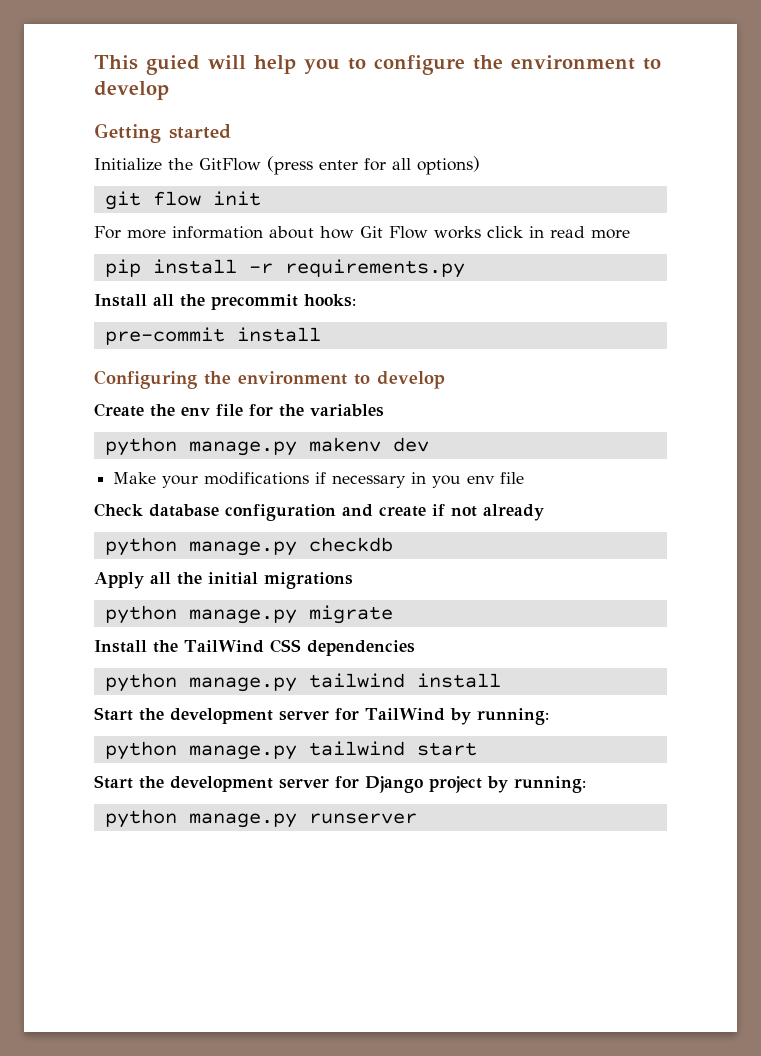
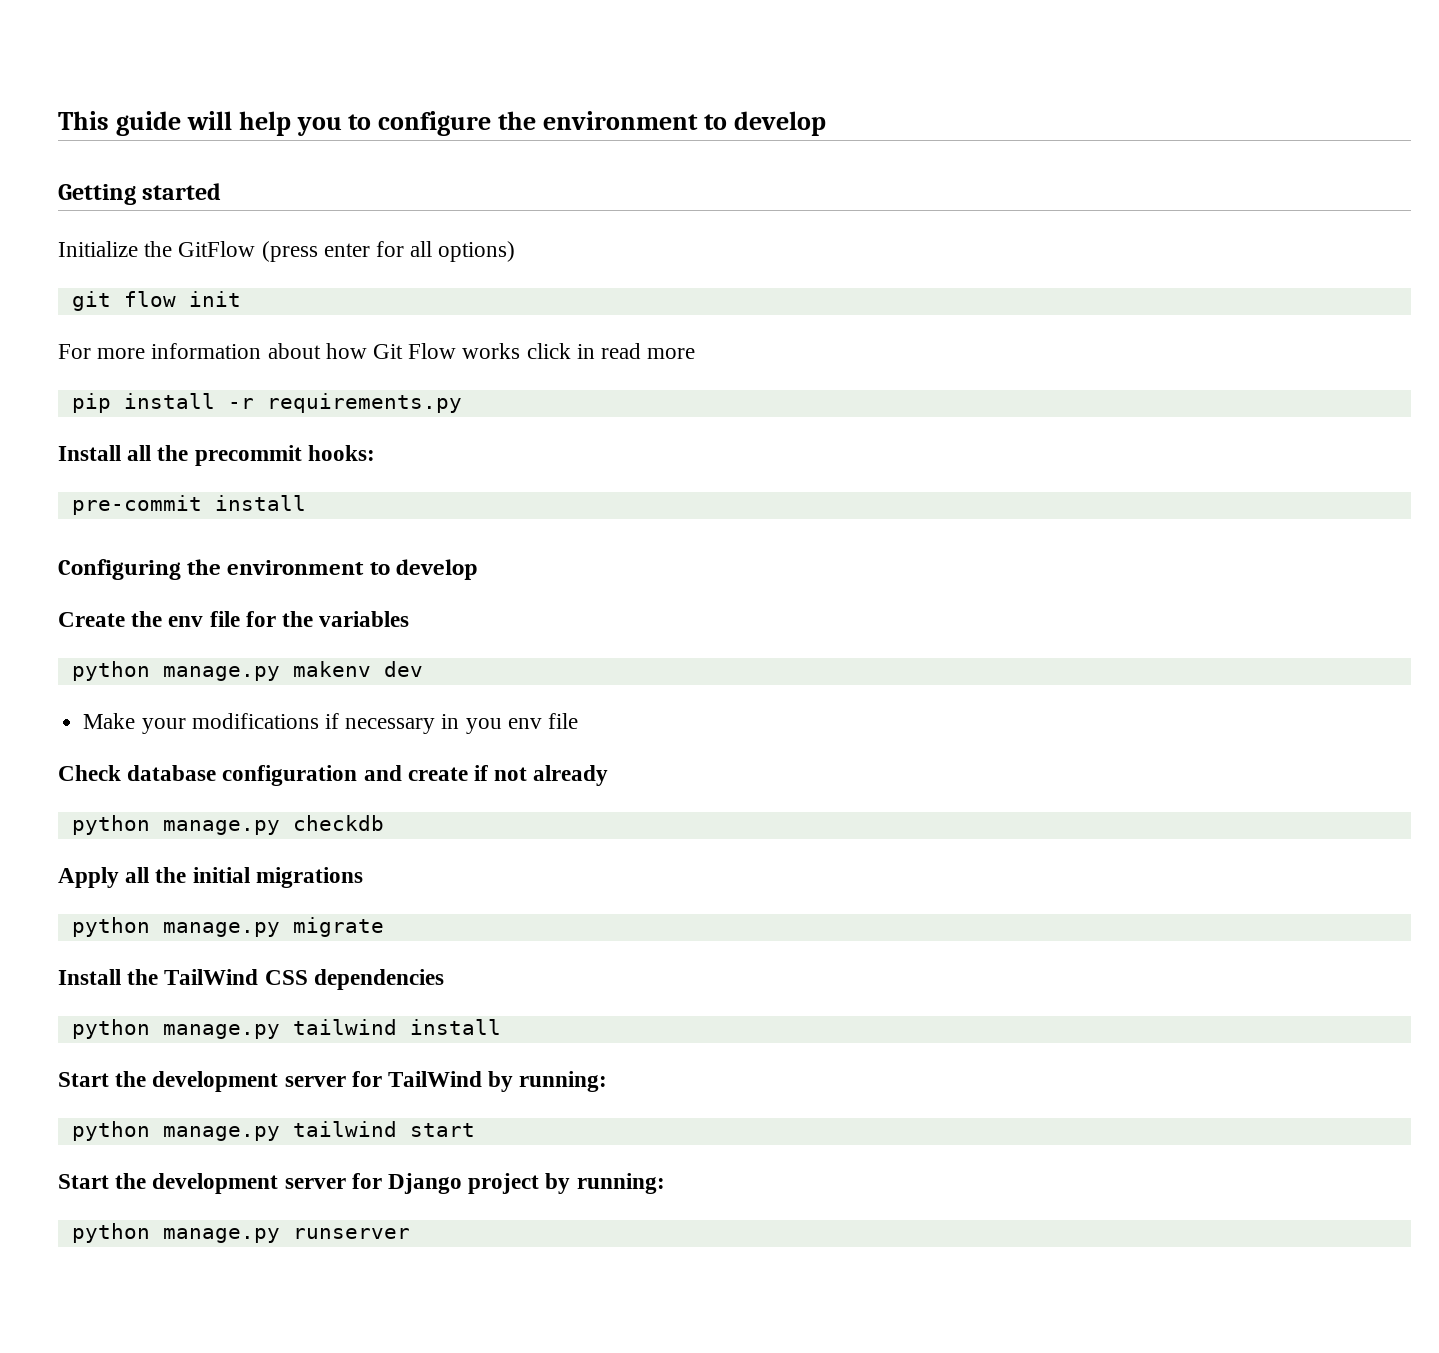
- This guied will help you to configure the environment to develop
+ This guide will help you to configure the environment to develop

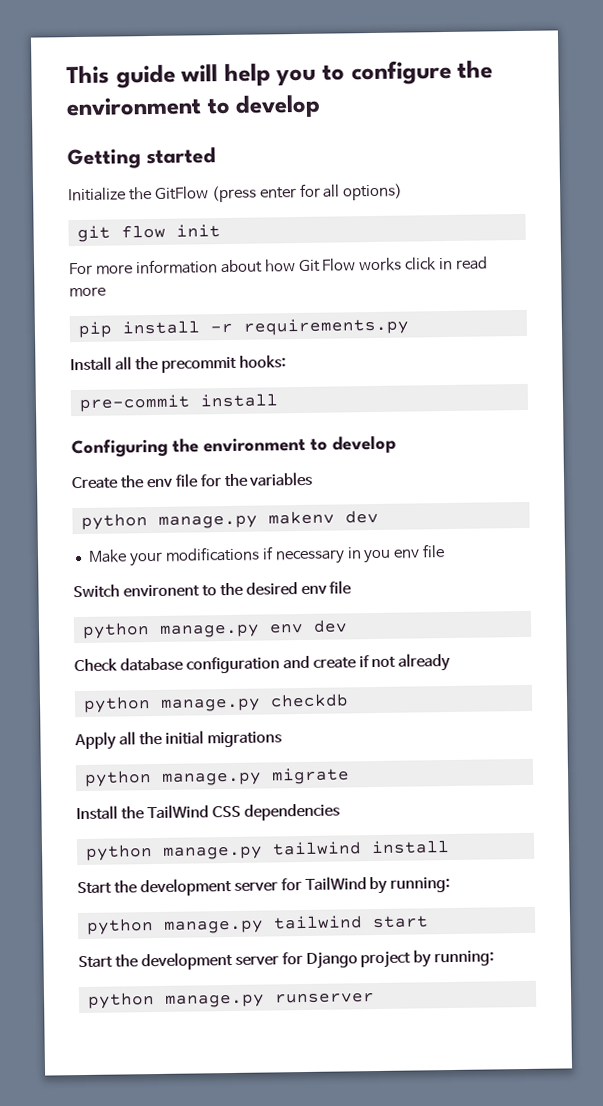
+ Switch environent to the desired env file
+ python manage.py env dev

